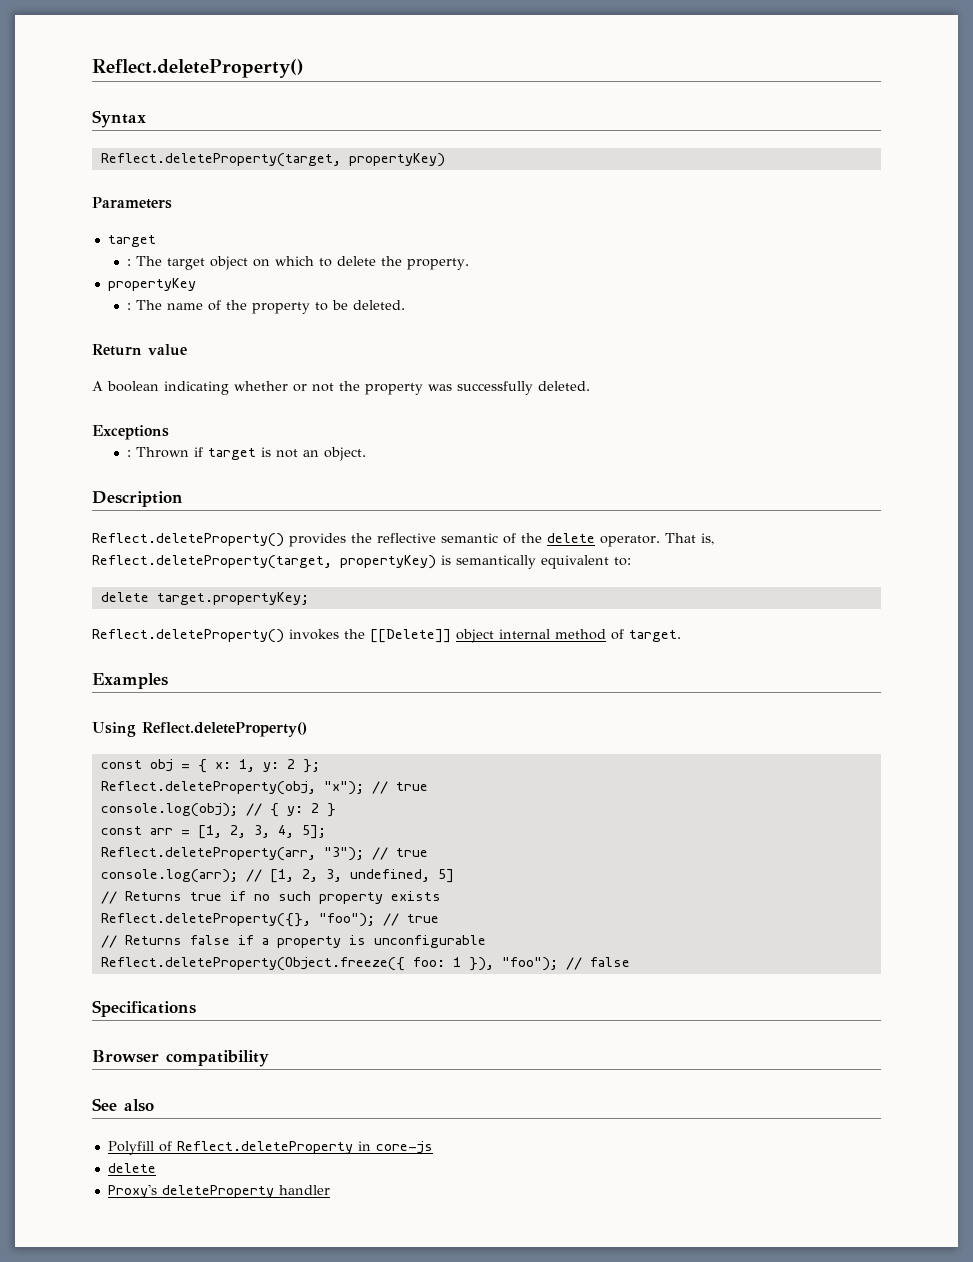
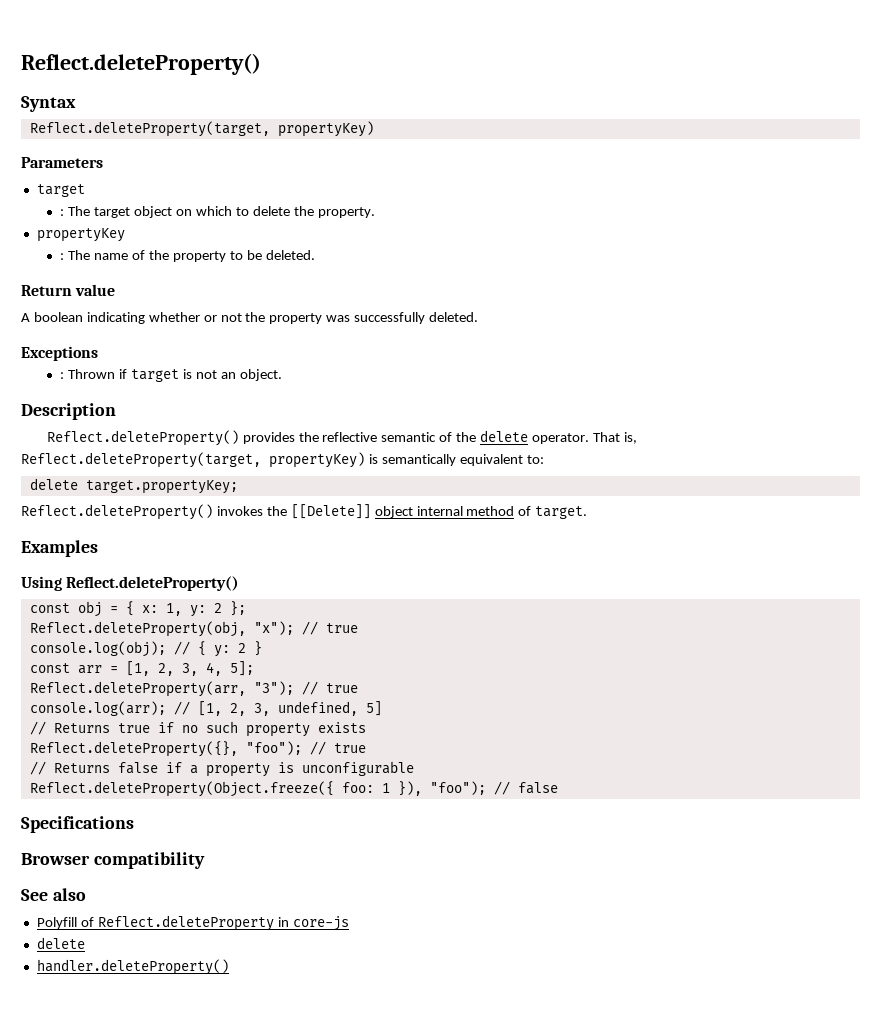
- Proxy's deleteProperty handler
+ handler.deleteProperty()

